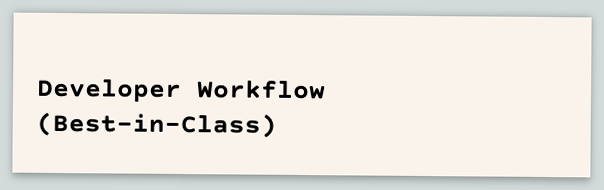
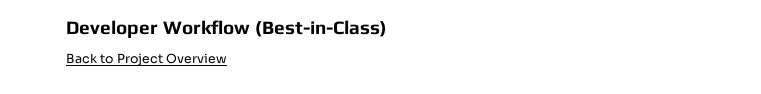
+ Back to Project Overview

